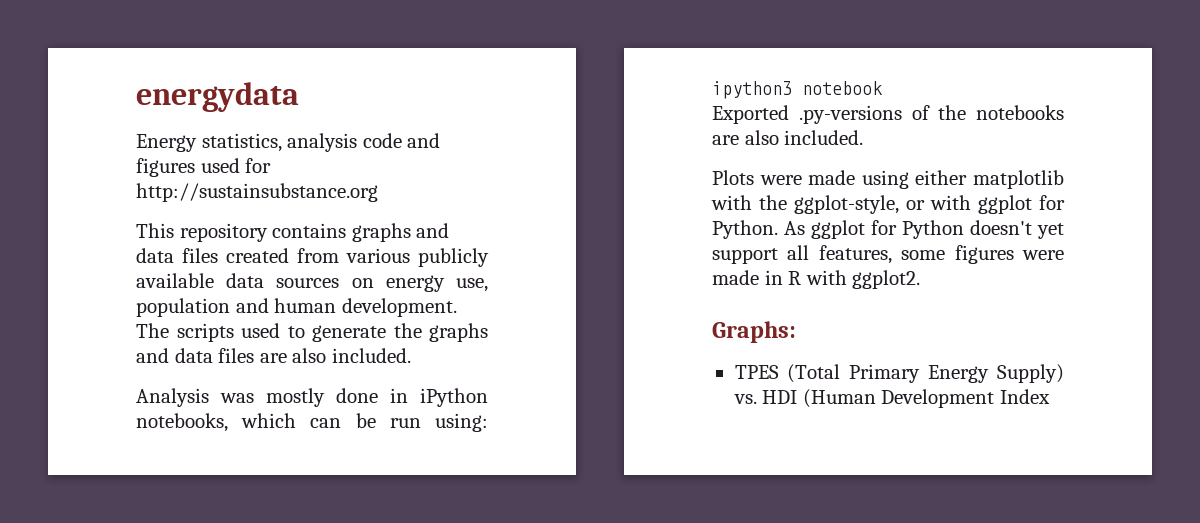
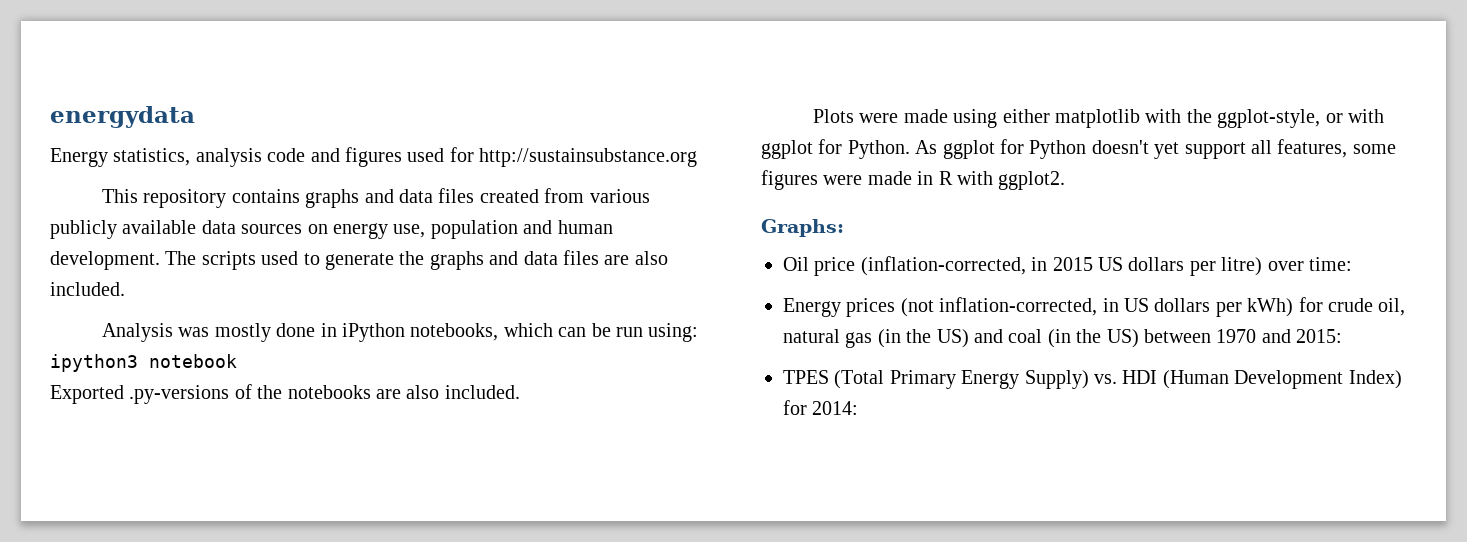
+ Oil price (inflation-corrected, in 2015 US dollars per litre) over time:
+ Energy prices (not inflation-corrected, in US dollars per kWh) for crude oil, natural gas (in the US) and coal (in the US) between 1970 and 2015:
- TPES (Total Primary Energy Supply) vs. HDI (Human Development Index
+ TPES (Total Primary Energy Supply) vs. HDI (Human Development Index) for 2014:

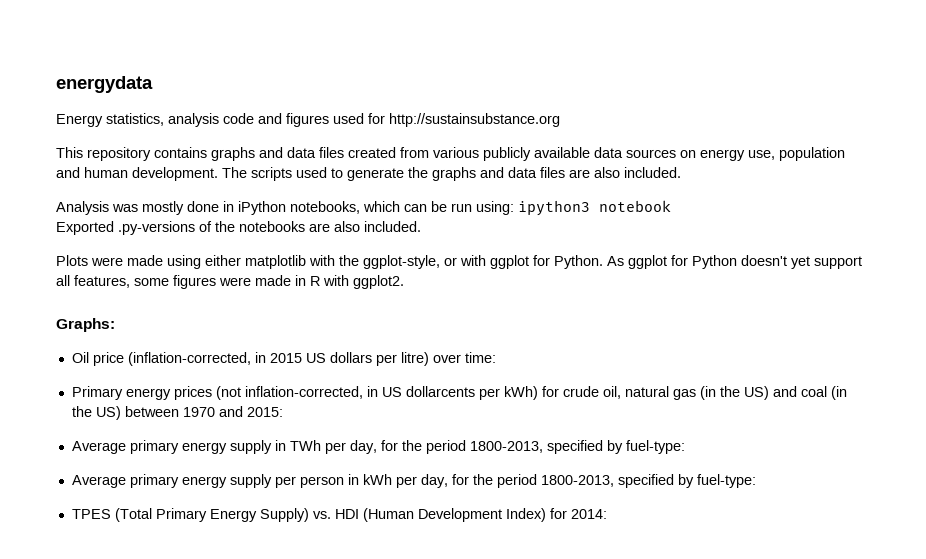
- Energy prices (not inflation-corrected, in US dollars per kWh) for crude oil, natural gas (in the US) and coal (in the US) between 1970 and 2015:
+ Primary energy prices (not inflation-corrected, in US dollarcents per kWh) for crude oil, natural gas (in the US) and coal (in the US) between 1970 and 2015:
+ Average primary energy supply in TWh per day, for the period 1800-2013, specified by fuel-type:
+ Average primary energy supply per person in kWh per day, for the period 1800-2013, specified by fuel-type:

